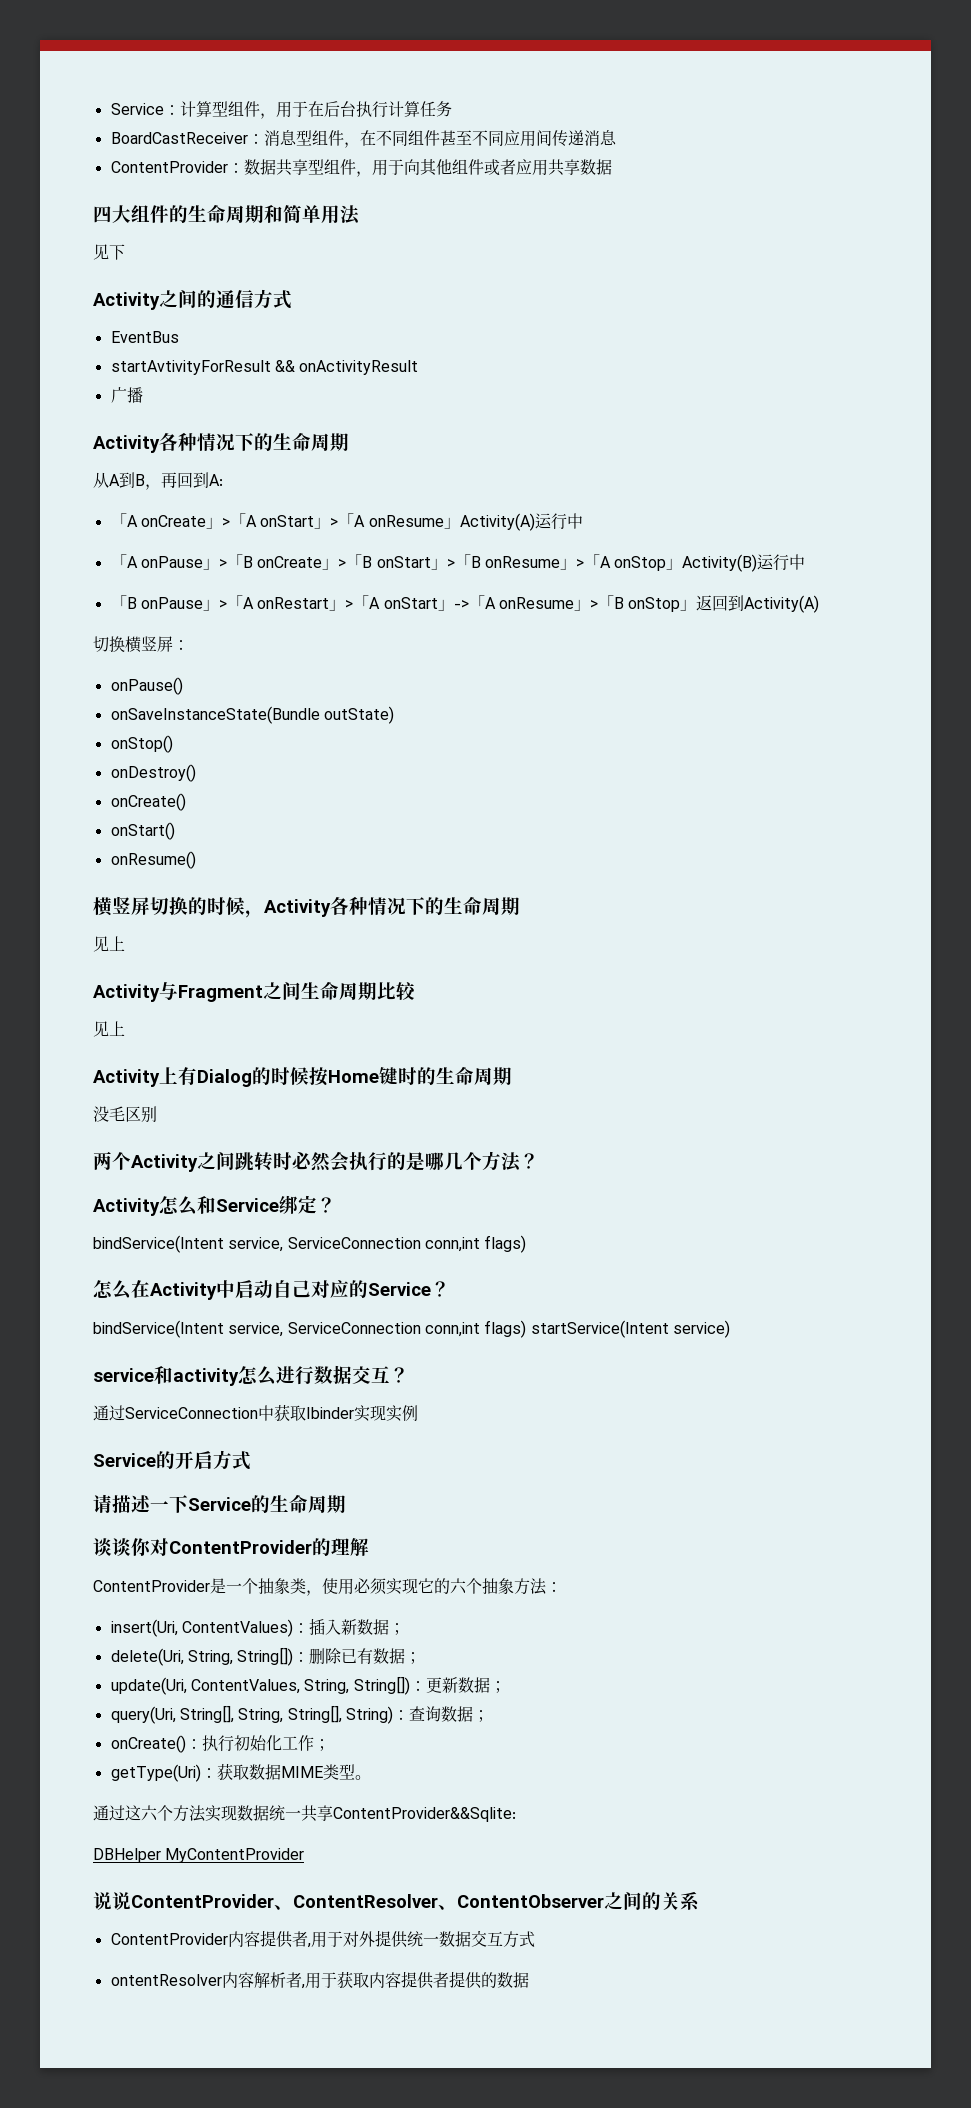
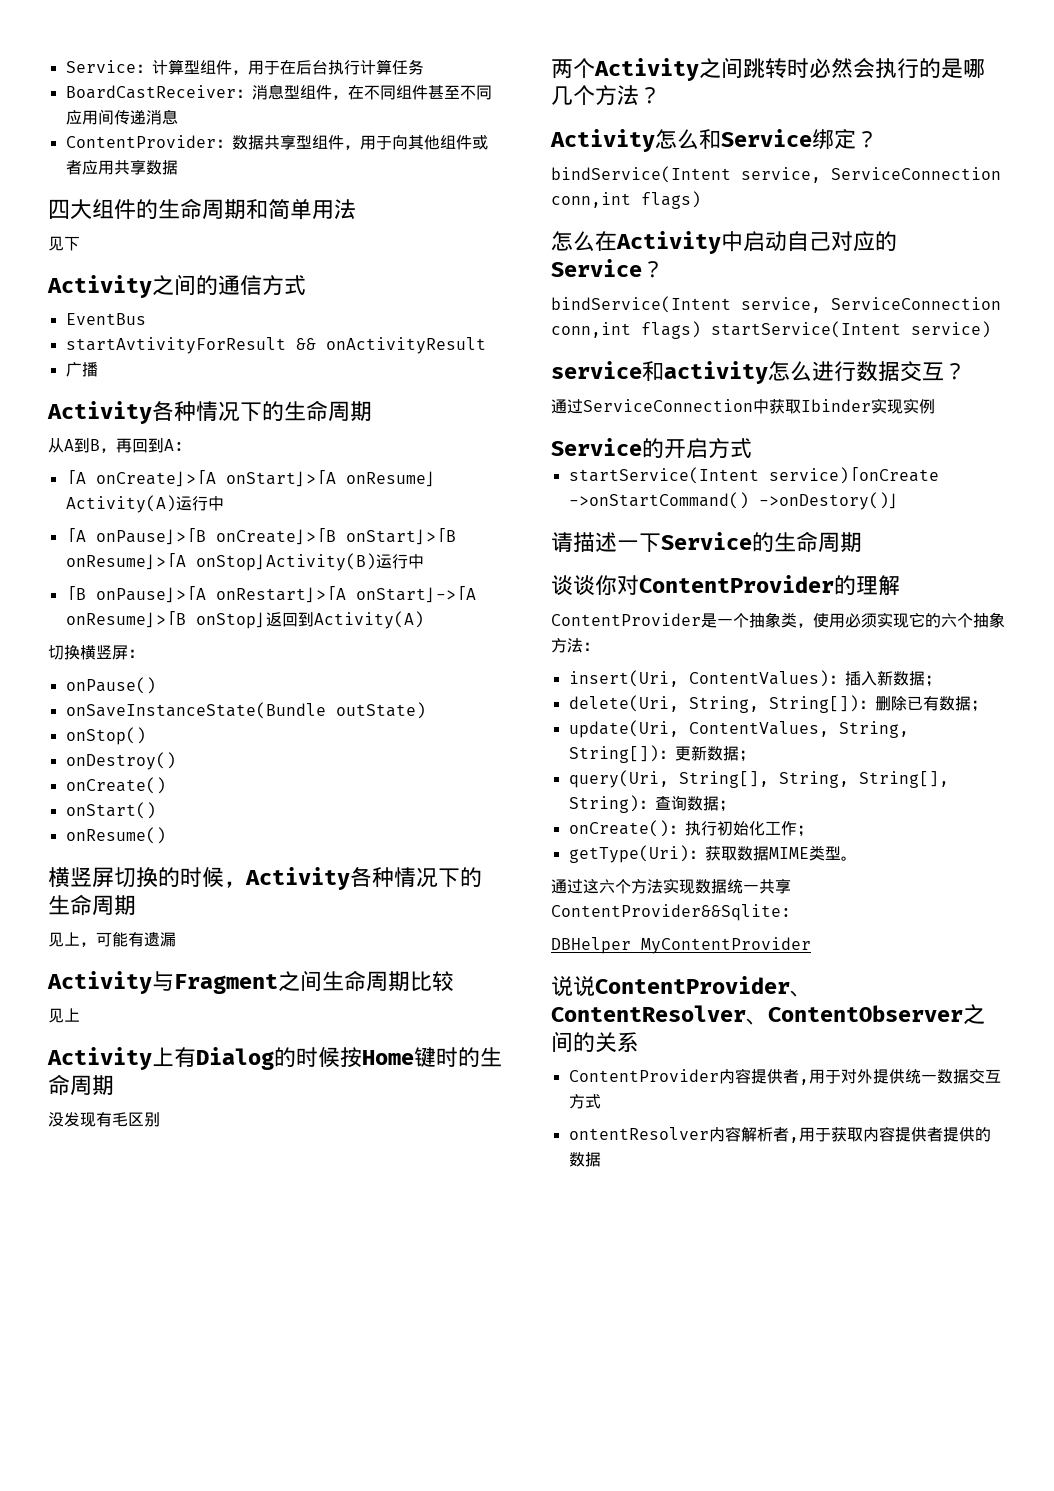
  横竖屏切换的时候，Activity各种情况下的生命周期
- 见上
+ 见上，可能有遗漏
- 没毛区别
+ 没发现有毛区别
+ startService(Intent service)「onCreate ->onStartCommand() ->onDestory()」

